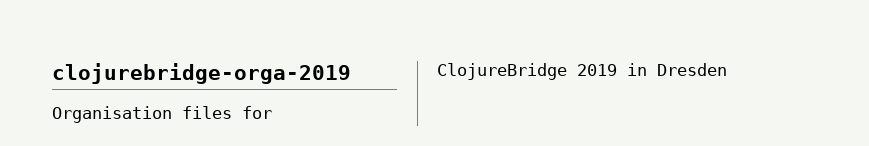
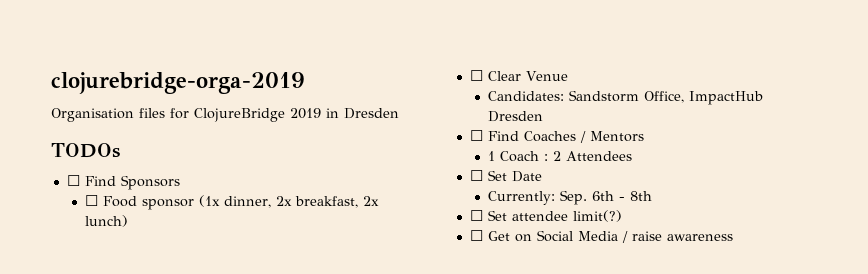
+ TODOs
+ ☐ Find Sponsors
+ ☐ Food sponsor (1x dinner, 2x breakfast, 2x lunch)
+ ☐ Clear Venue
+ Candidates: Sandstorm Office, ImpactHub Dresden
+ ☐ Find Coaches / Mentors
+ 1 Coach : 2 Attendees
+ ☐ Set Date
+ Currently: Sep. 6th - 8th
+ ☐ Set attendee limit(?)
+ ☐ Get on Social Media / raise awareness

